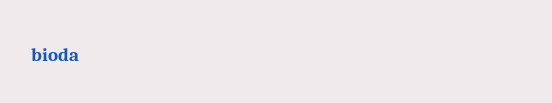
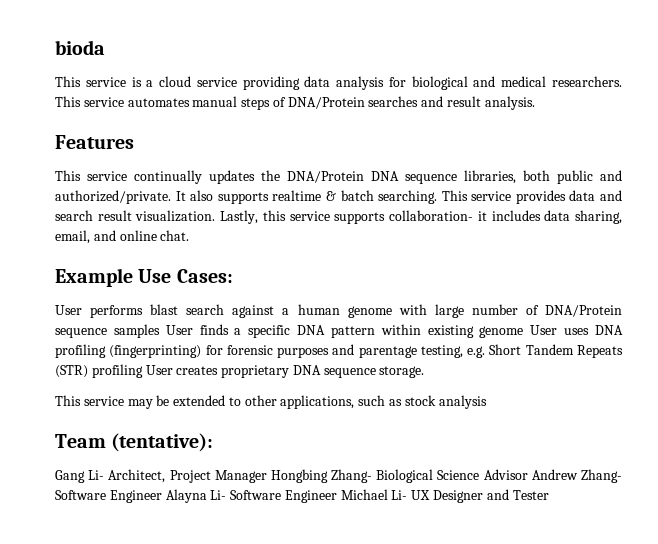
+ This service is a cloud service providing data analysis for biological and medical researchers. This service automates manual steps of DNA/Protein searches and result analysis.
+ Features
+ This service continually updates the DNA/Protein DNA sequence libraries, both public and authorized/private. It also supports realtime & batch searching. This service provides data and search result visualization. Lastly, this service supports collaboration- it includes data sharing, email, and online chat.
+ Example Use Cases:
+ User performs blast search against a human genome with large number of DNA/Protein sequence samples User finds a specific DNA pattern within existing genome User uses DNA profiling (fingerprinting) for forensic purposes and parentage testing, e.g. Short Tandem Repeats (STR) profiling User creates proprietary DNA sequence storage.
+ This service may be extended to other applications, such as stock analysis
+ Team (tentative):
+ Gang Li- Architect, Project Manager Hongbing Zhang- Biological Science Advisor Andrew Zhang- Software Engineer Alayna Li- Software Engineer Michael Li- UX Designer and Tester

